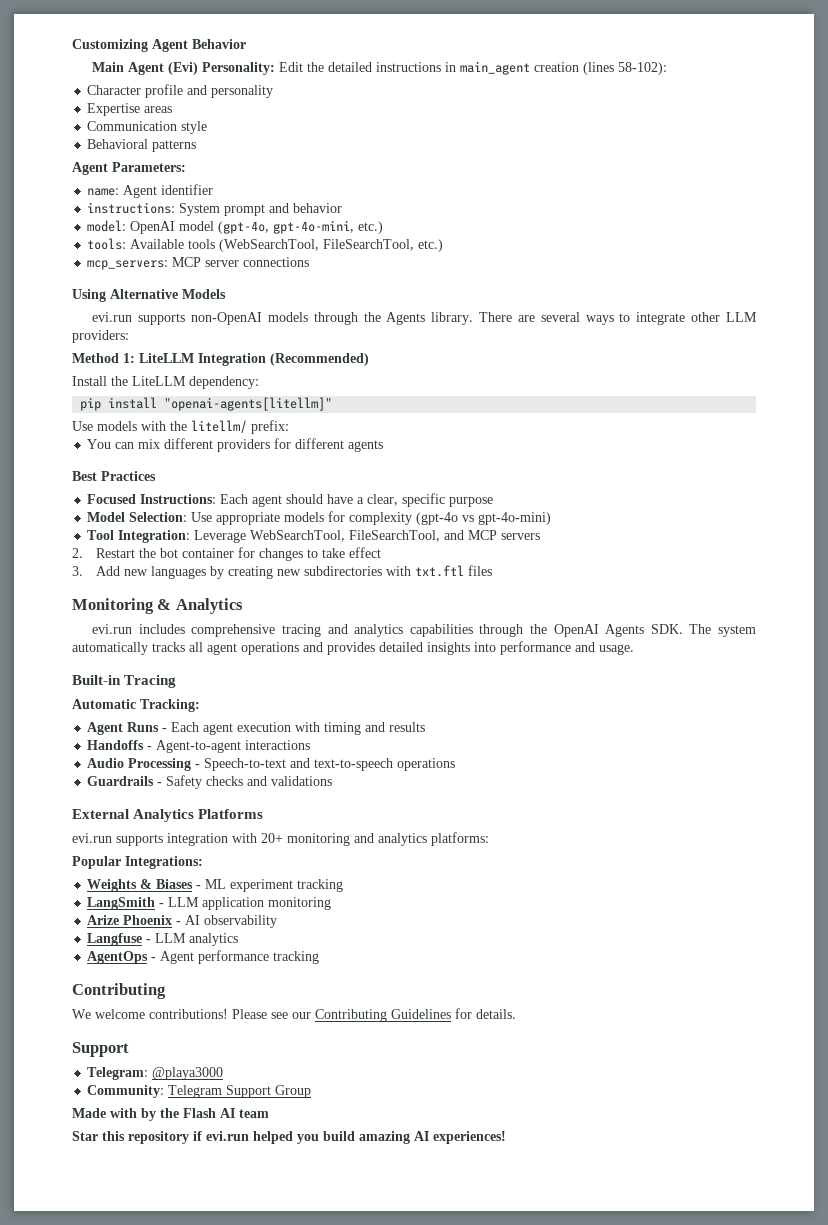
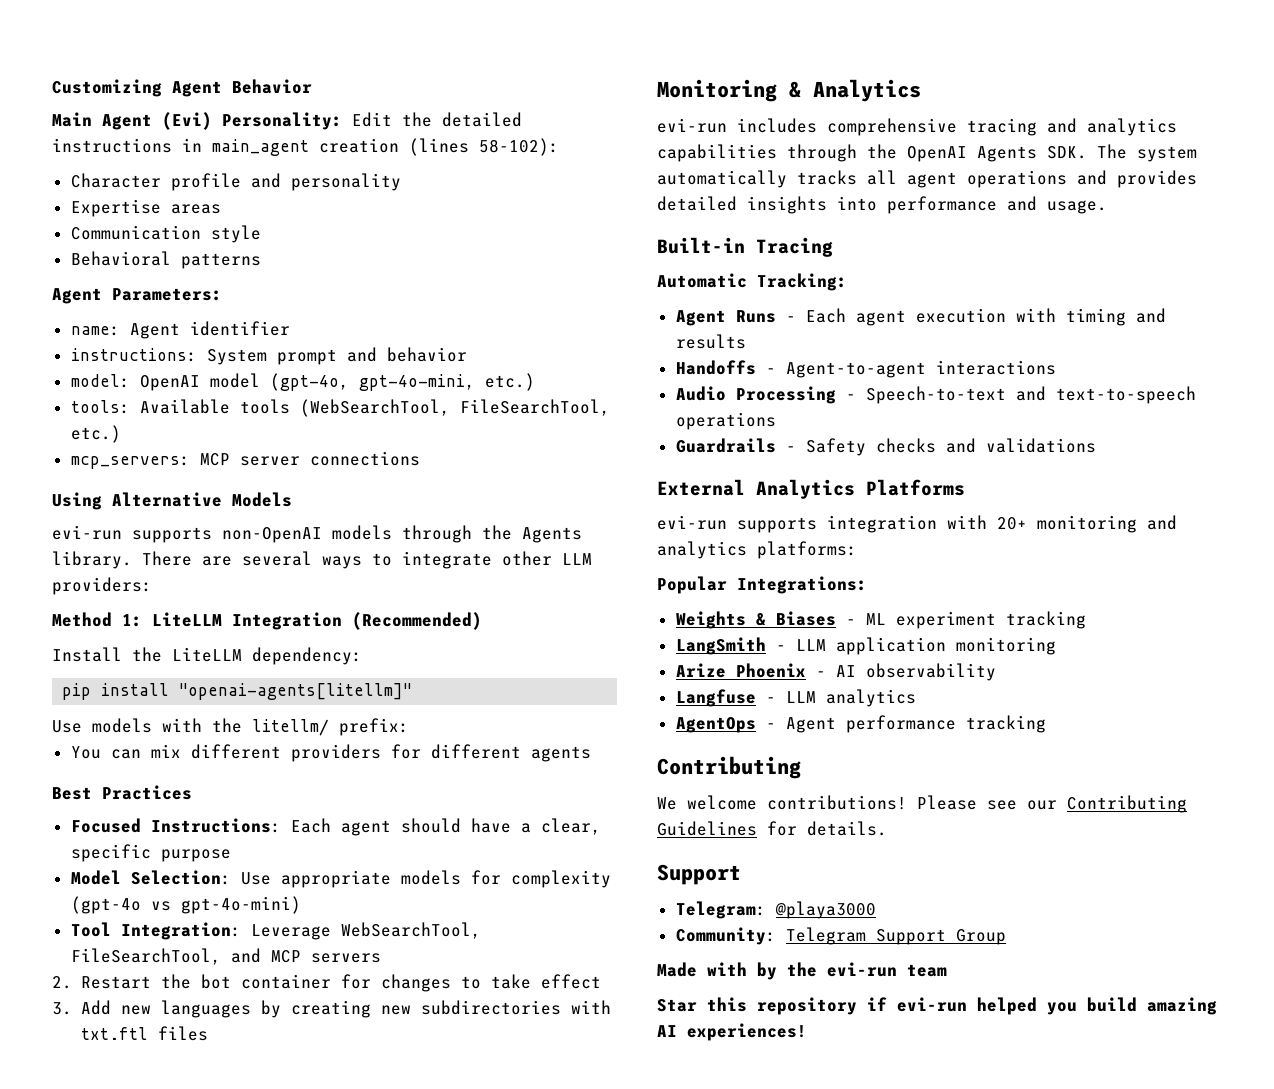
- evi.run supports non-OpenAI models through the Agents library.
+ evi-run supports non-OpenAI models through the Agents library.
- evi.run includes comprehensive tracing and analytics capabilities through the OpenAI Agents SDK. The system automatically tracks all agent operations and provides detailed insights into performance and usage.
+ evi-run includes comprehensive tracing and analytics capabilities through the OpenAI Agents SDK. The system automatically tracks all agent operations and provides detailed insights into performance and usage.
- evi.run supports integration with 20+ monitoring and analytics platforms:
+ evi-run supports integration with 20+ monitoring and analytics platforms:
- Made with by the Flash AI team
+ Made with by the evi-run team
- Star this repository if evi.run helped you build amazing AI experiences!
+ Star this repository if evi-run helped you build amazing AI experiences!

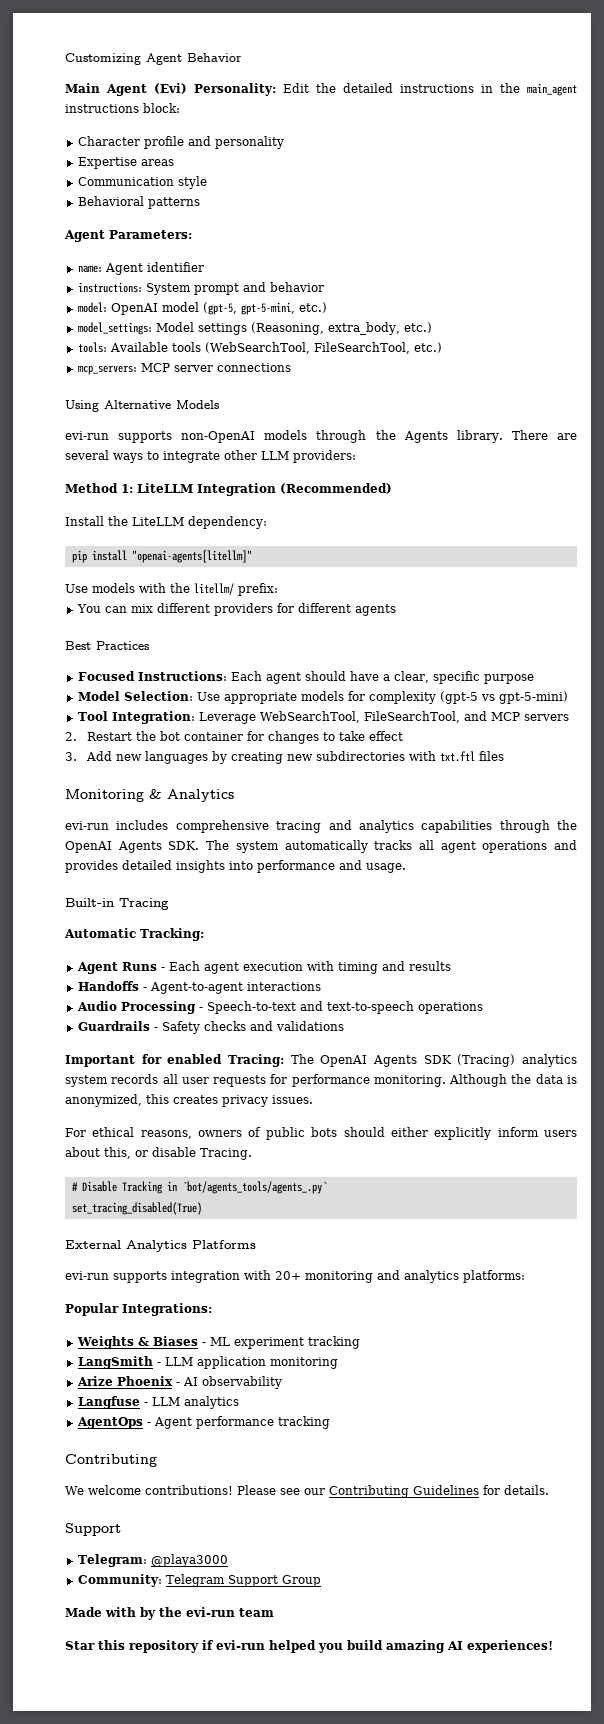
- Main Agent (Evi) Personality: Edit the detailed instructions in main_agent creation (lines 58-102):
+ Main Agent (Evi) Personality: Edit the detailed instructions in the main_agent instructions block:
- model: OpenAI model (gpt-4o, gpt-4o-mini, etc.)
+ model: OpenAI model (gpt-5, gpt-5-mini, etc.)
+ model_settings: Model settings (Reasoning, extra_body, etc.)
- Model Selection: Use appropriate models for complexity (gpt-4o vs gpt-4o-mini)
+ Model Selection: Use appropriate models for complexity (gpt-5 vs gpt-5-mini)
+ Important for enabled Tracing: The OpenAI Agents SDK (Tracing) analytics system records all user requests for performance monitoring. Although the data is anonymized, this creates privacy issues.
+ For ethical reasons, owners of public bots should either explicitly inform users about this, or disable Tracing.
+ # Disable Tracking in `bot/agents_tools/agents_.py`
+ set_tracing_disabled(True)

